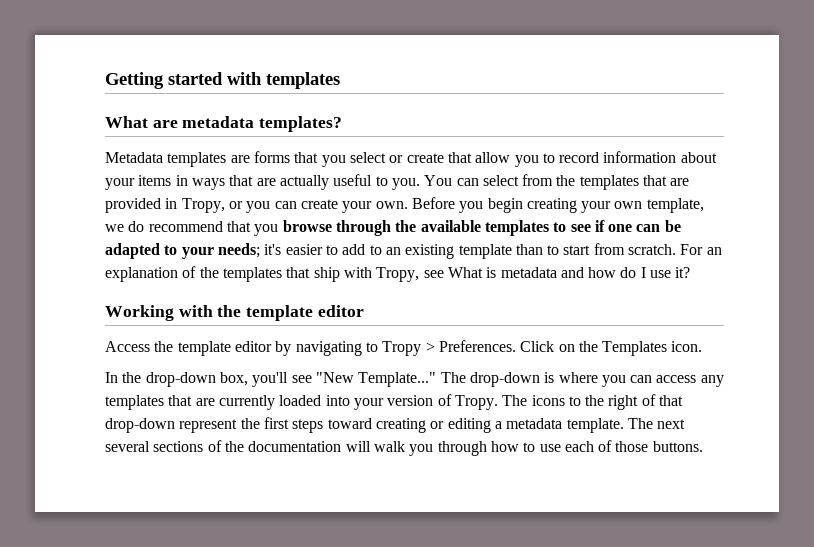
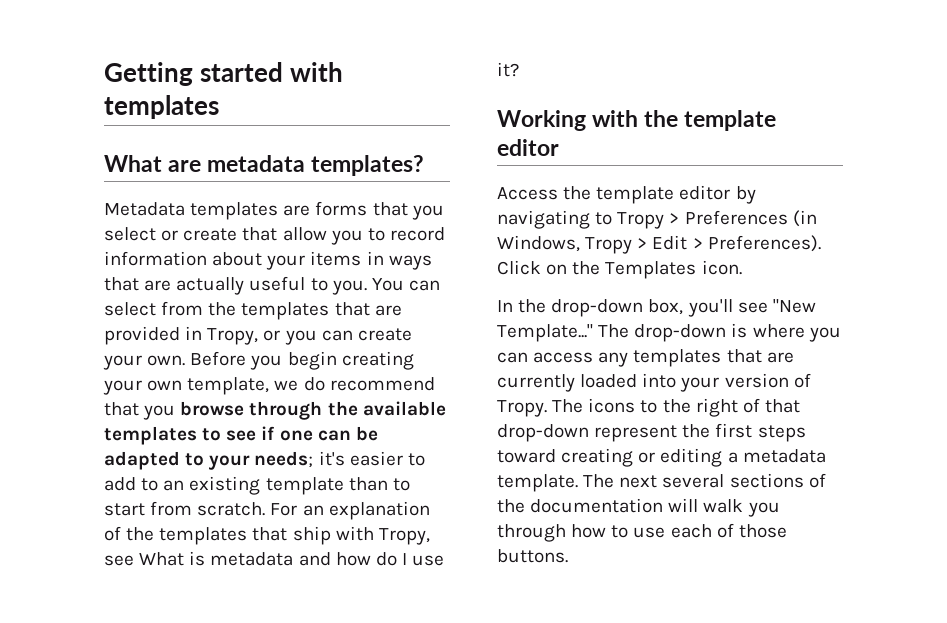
- Access the template editor by navigating to Tropy > Preferences.
+ Access the template editor by navigating to Tropy > Preferences (in Windows, Tropy > Edit > Preferences).

